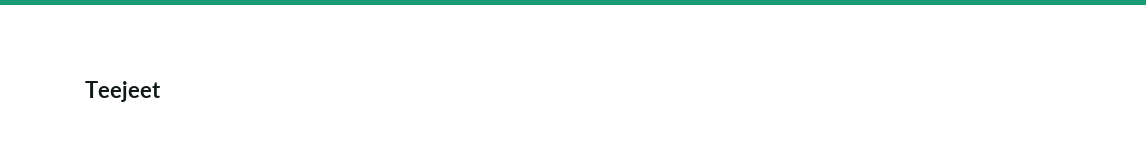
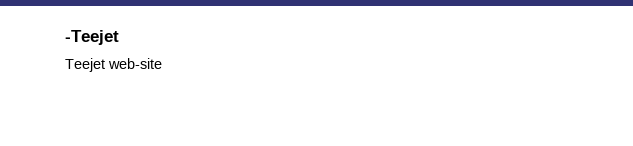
- Teejeet
+ -Teejet
+ Teejet web-site

